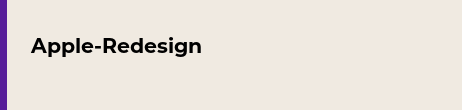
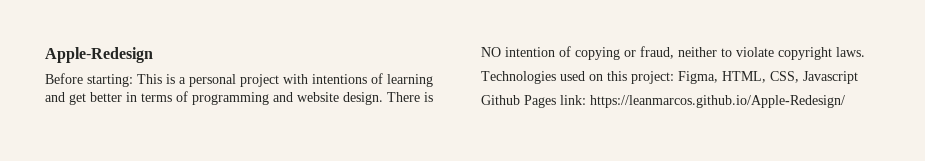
+ Before starting: This is a personal project with intentions of learning and get better in terms of programming and website design. There is NO intention of copying or fraud, neither to violate copyright laws.
+ Technologies used on this project: Figma, HTML, CSS, Javascript
+ Github Pages link: https://leanmarcos.github.io/Apple-Redesign/

